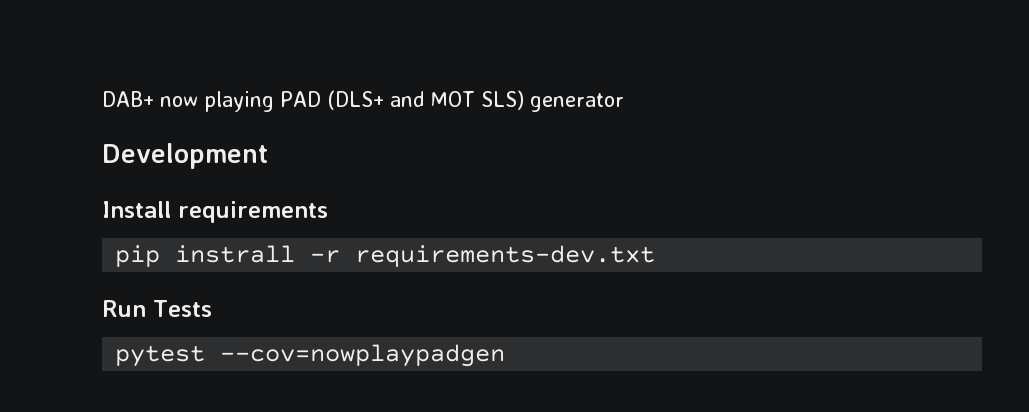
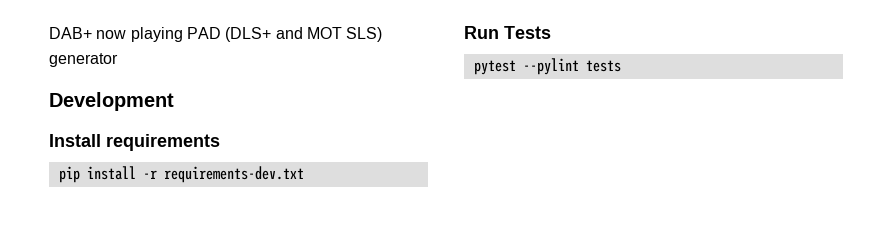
- pip instrall -r requirements-dev.txt
+ pip install -r requirements-dev.txt
- pytest --cov=nowplaypadgen
+ pytest --pylint tests

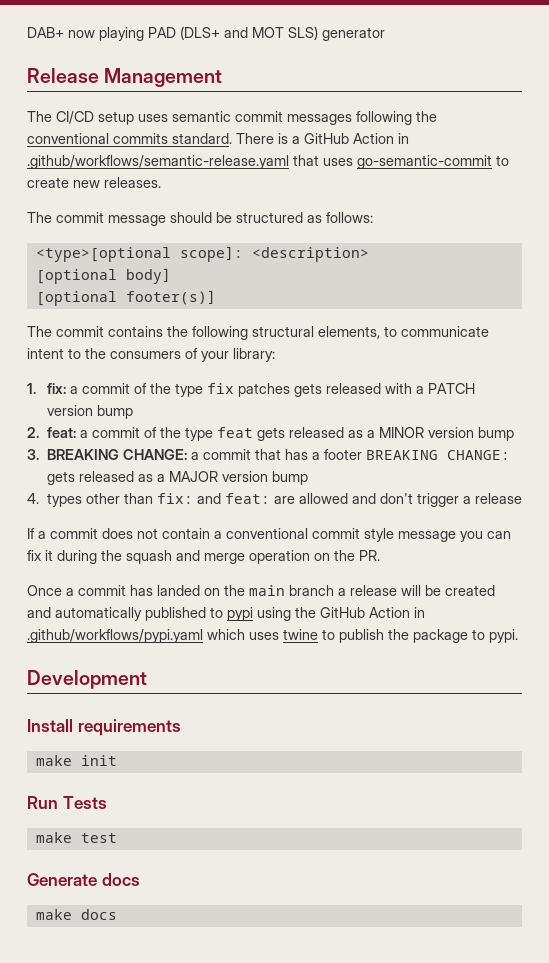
+ Release Management
+ The CI/CD setup uses semantic commit messages following the conventional commits standard. There is a GitHub Action in .github/workflows/semantic-release.yaml that uses go-semantic-commit to create new releases.
+ The commit message should be structured as follows:
+ <type>[optional scope]: <description>
+ [optional body]
+ [optional footer(s)]
+ The commit contains the following structural elements, to communicate intent to the consumers of your library:
+ 1. fix: a commit of the type fix patches gets released with a PATCH version bump
+ 2. feat: a commit of the type feat gets released as a MINOR version bump
+ 3. BREAKING CHANGE: a commit that has a footer BREAKING CHANGE: gets released as a MAJOR version bump
+ 4. types other than fix: and feat: are allowed and don't trigger a release
+ If a commit does not contain a conventional commit style message you can fix it during the squash and merge operation on the PR.
+ Once a commit has landed on the main branch a release will be created and automatically published to pypi using the GitHub Action in .github/workflows/pypi.yaml which uses twine to publish the package to pypi.
  Development
  Install requirements
- pip install -r requirements-dev.txt
+ make init
  Run Tests
- pytest --pylint tests
+ make test
+ Generate docs
+ make docs

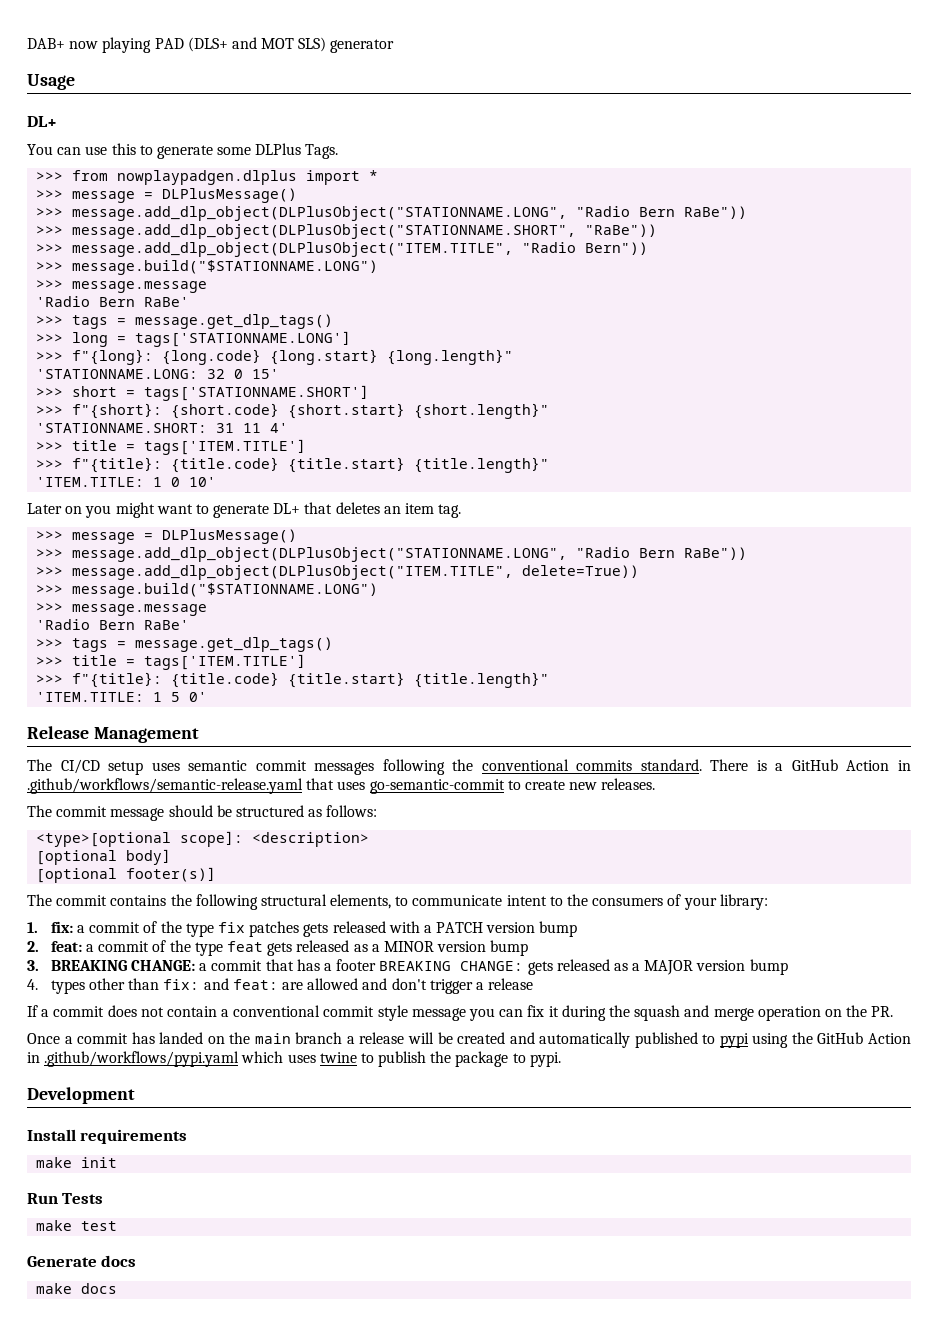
+ Usage
+ DL+
+ You can use this to generate some DLPlus Tags.
+ >>> from nowplaypadgen.dlplus import *
+ >>> message = DLPlusMessage()
+ >>> message.add_dlp_object(DLPlusObject("STATIONNAME.LONG", "Radio Bern RaBe"))
+ >>> message.add_dlp_object(DLPlusObject("STATIONNAME.SHORT", "RaBe"))
+ >>> message.add_dlp_object(DLPlusObject("ITEM.TITLE", "Radio Bern"))
+ >>> message.build("$STATIONNAME.LONG")
+ >>> message.message
+ 'Radio Bern RaBe'
+ >>> tags = message.get_dlp_tags()
+ >>> long = tags['STATIONNAME.LONG']
+ >>> f"{long}: {long.code} {long.start} {long.length}"
+ 'STATIONNAME.LONG: 32 0 15'
+ >>> short = tags['STATIONNAME.SHORT']
+ >>> f"{short}: {short.code} {short.start} {short.length}"
+ 'STATIONNAME.SHORT: 31 11 4'
+ >>> title = tags['ITEM.TITLE']
+ >>> f"{title}: {title.code} {title.start} {title.length}"
+ 'ITEM.TITLE: 1 0 10'
+ Later on you might want to generate DL+ that deletes an item tag.
+ >>> message = DLPlusMessage()
+ >>> message.add_dlp_object(DLPlusObject("STATIONNAME.LONG", "Radio Bern RaBe"))
+ >>> message.add_dlp_object(DLPlusObject("ITEM.TITLE", delete=True))
+ >>> message.build("$STATIONNAME.LONG")
+ >>> message.message
+ 'Radio Bern RaBe'
+ >>> tags = message.get_dlp_tags()
+ >>> title = tags['ITEM.TITLE']
+ >>> f"{title}: {title.code} {title.start} {title.length}"
+ 'ITEM.TITLE: 1 5 0'

